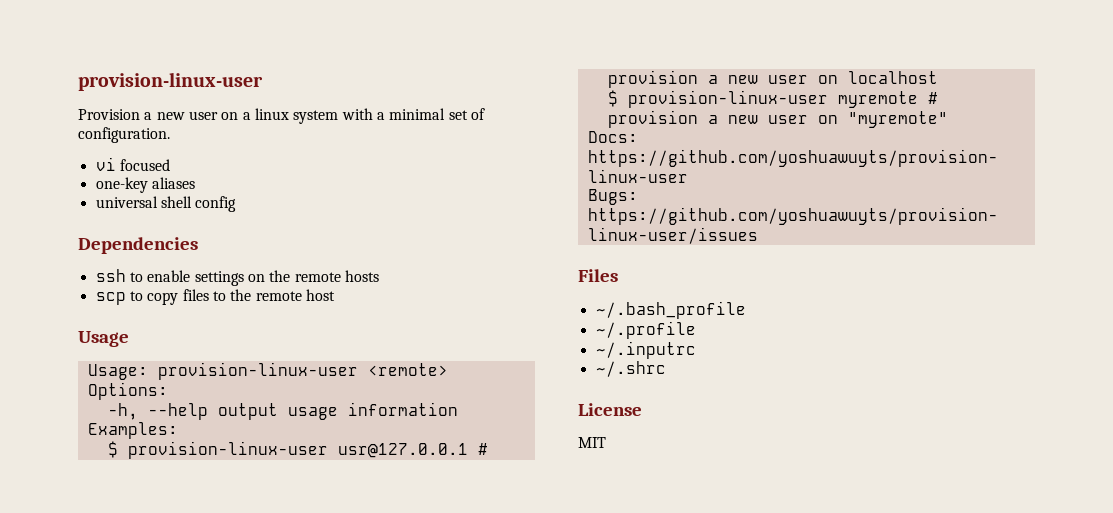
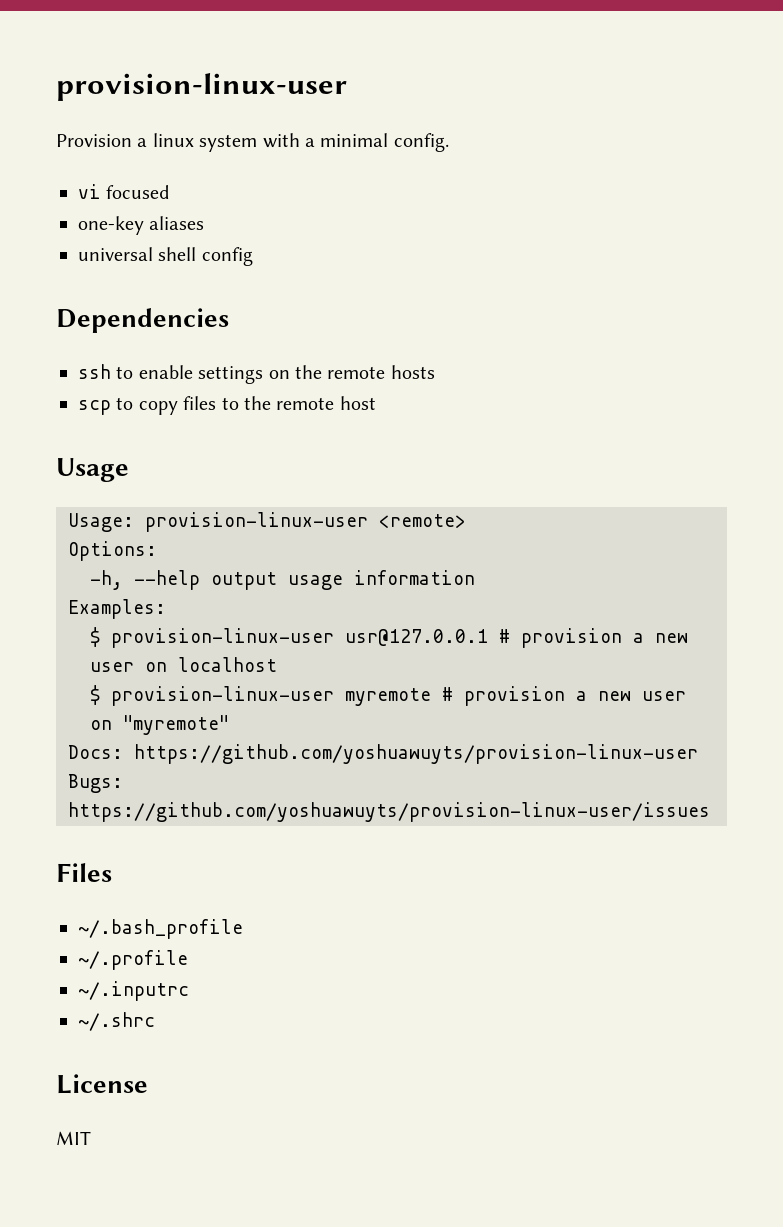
- Provision a new user on a linux system with a minimal set of configuration.
+ Provision a linux system with a minimal config.

